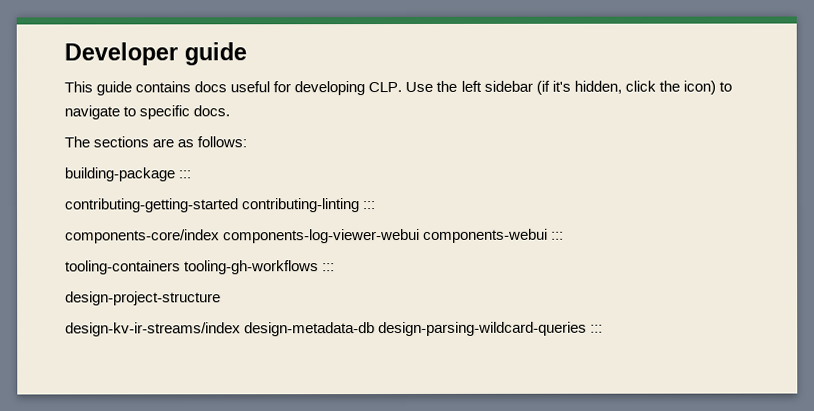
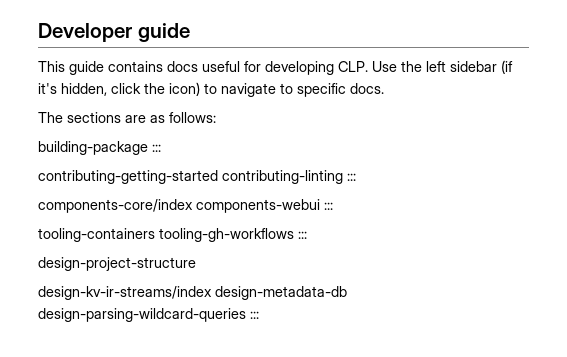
- components-core/index components-log-viewer-webui components-webui :::
+ components-core/index components-webui :::

